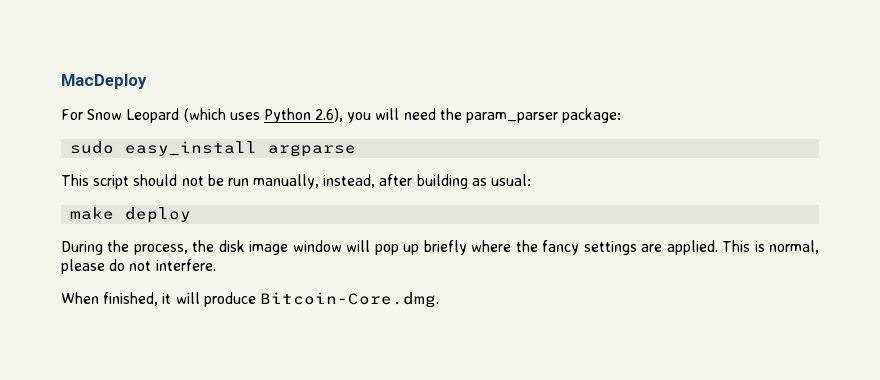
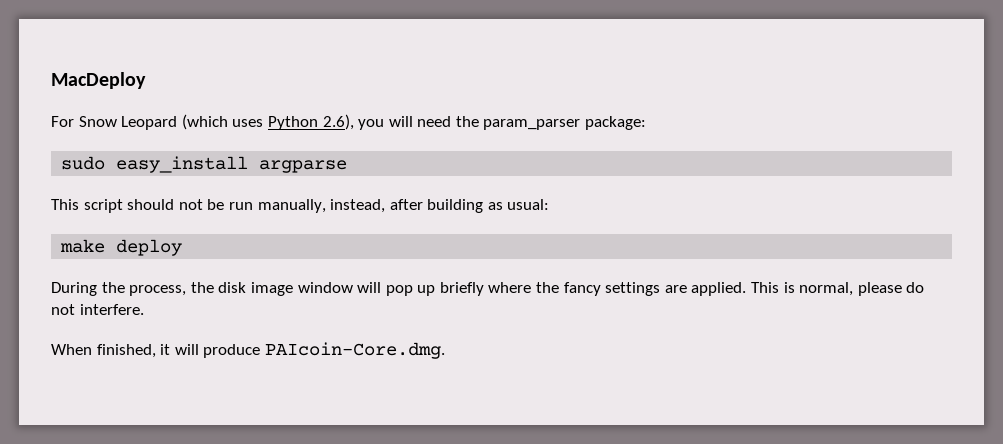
- When finished, it will produce Bitcoin-Core.dmg.
+ When finished, it will produce PAIcoin-Core.dmg.

